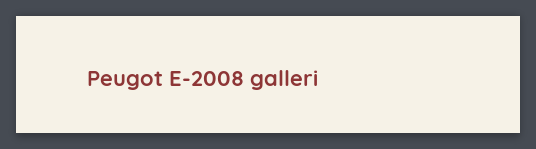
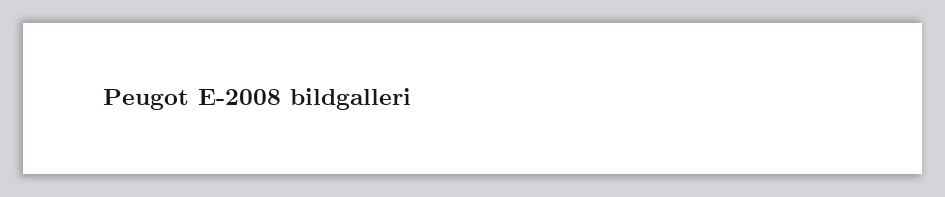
- Peugot E-2008 galleri
+ Peugot E-2008 bildgalleri

